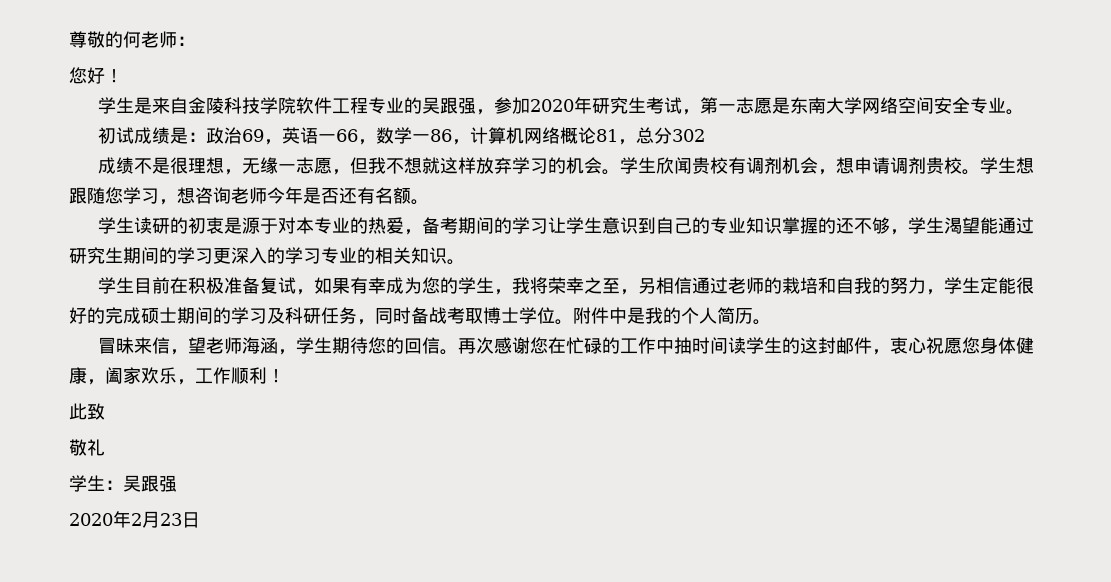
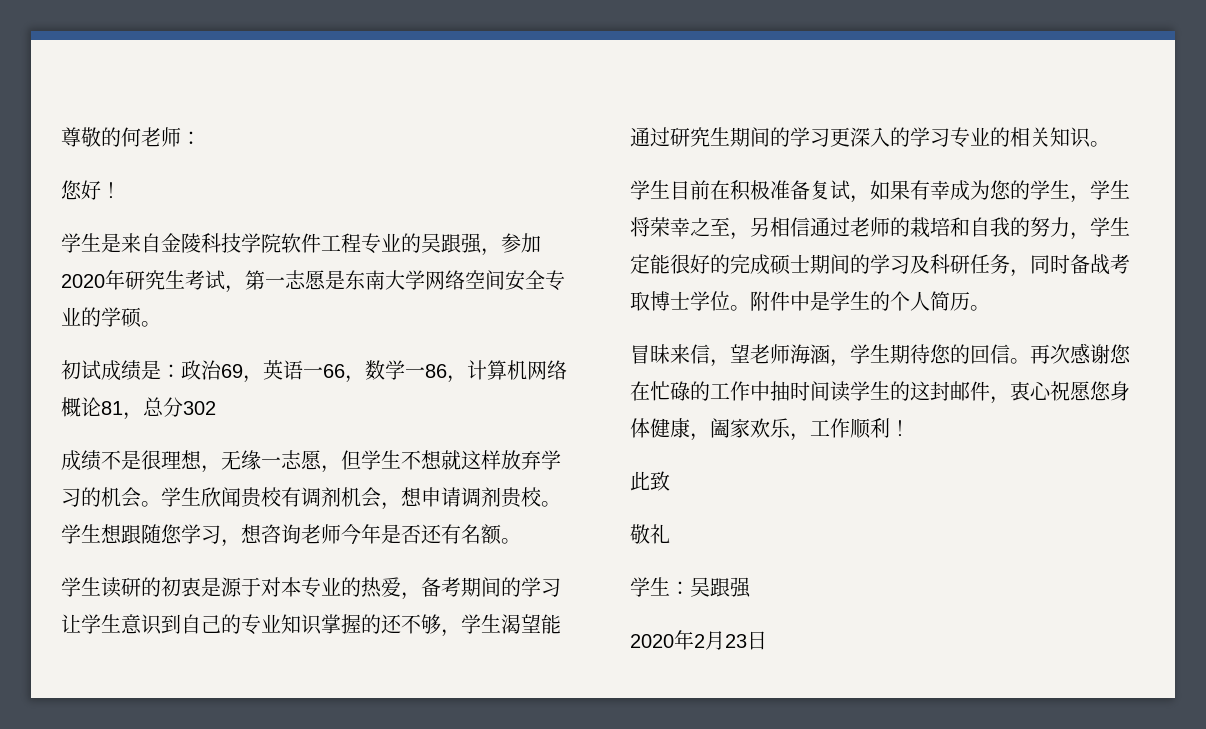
- 学生是来自金陵科技学院软件工程专业的吴跟强，参加2020年研究生考试，第一志愿是东南大学网络空间安全专业。
+ 学生是来自金陵科技学院软件工程专业的吴跟强，参加2020年研究生考试，第一志愿是东南大学网络空间安全专业的学硕。
- 成绩不是很理想，无缘一志愿，但我不想就这样放弃学习的机会。
+ 成绩不是很理想，无缘一志愿，但学生不想就这样放弃学习的机会。
- 学生目前在积极准备复试，如果有幸成为您的学生，我将荣幸之至，另相信通过老师的栽培和自我的努力，学生定能很好的完成硕士期间的学习及科研任务，同时备战考取博士学位。
+ 学生目前在积极准备复试，如果有幸成为您的学生，学生将荣幸之至，另相信通过老师的栽培和自我的努力，学生定能很好的完成硕士期间的学习及科研任务，同时备战考取博士学位。
- 附件中是我的个人简历。
+ 附件中是学生的个人简历。

